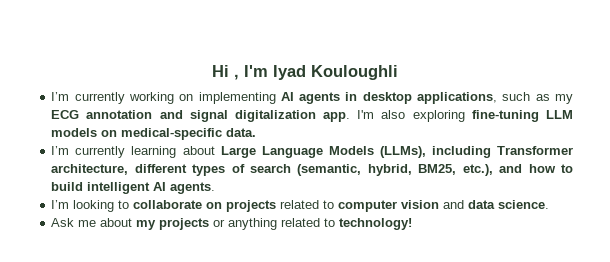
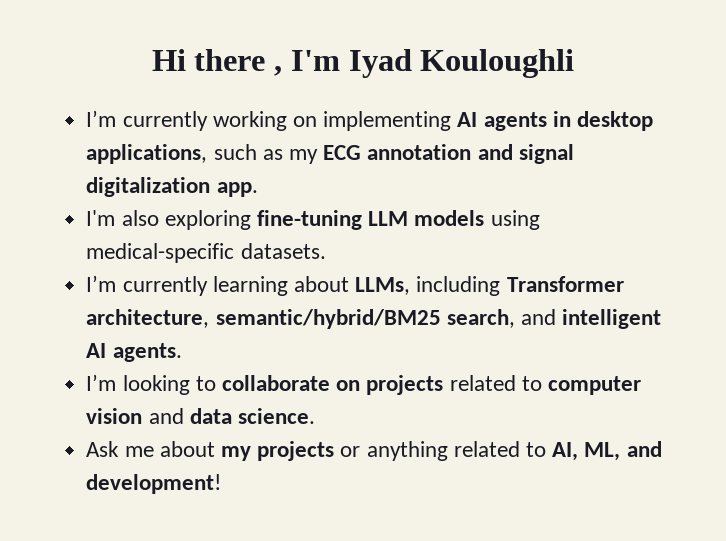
- Hi , I'm Iyad Kouloughli
+ Hi there , I'm Iyad Kouloughli
- I’m currently working on implementing AI agents in desktop applications, such as my ECG annotation and signal digitalization app. I'm also exploring fine-tuning LLM models on medical-specific data.
+ I’m currently working on implementing AI agents in desktop applications, such as my ECG annotation and signal digitalization app.
+ I'm also exploring fine-tuning LLM models using medical-specific datasets.
- I’m currently learning about Large Language Models (LLMs), including Transformer architecture, different types of search (semantic, hybrid, BM25, etc.), and how to build intelligent AI agents.
+ I’m currently learning about LLMs, including Transformer architecture, semantic/hybrid/BM25 search, and intelligent AI agents.
- Ask me about my projects or anything related to technology!
+ Ask me about my projects or anything related to AI, ML, and development!

